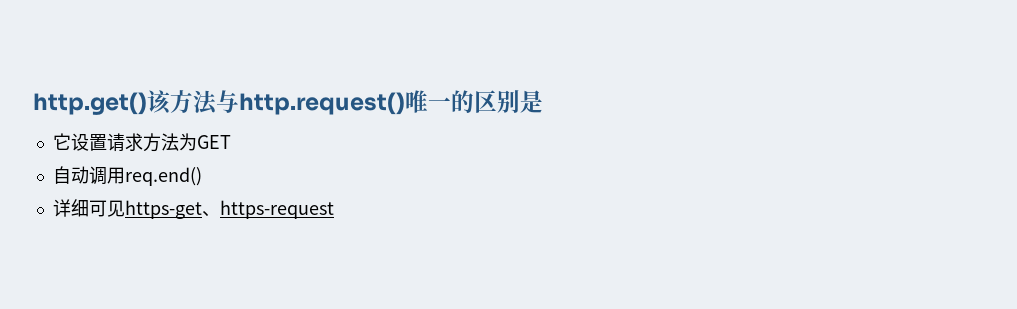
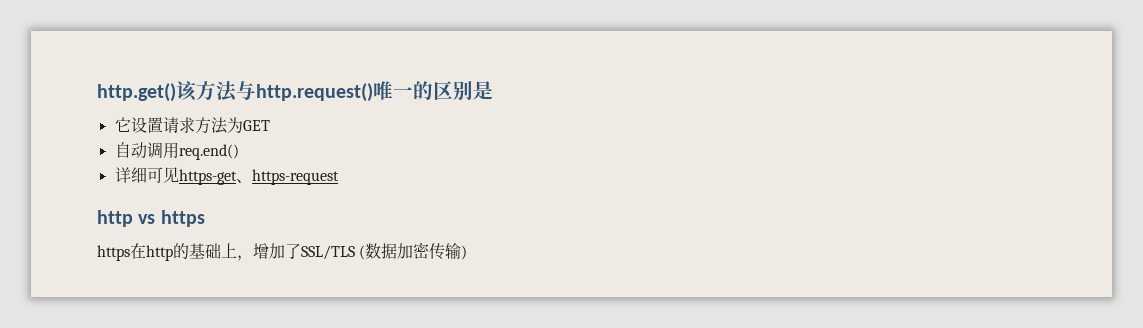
+ http vs https
+ https在http的基础上，增加了SSL/TLS (数据加密传输)

